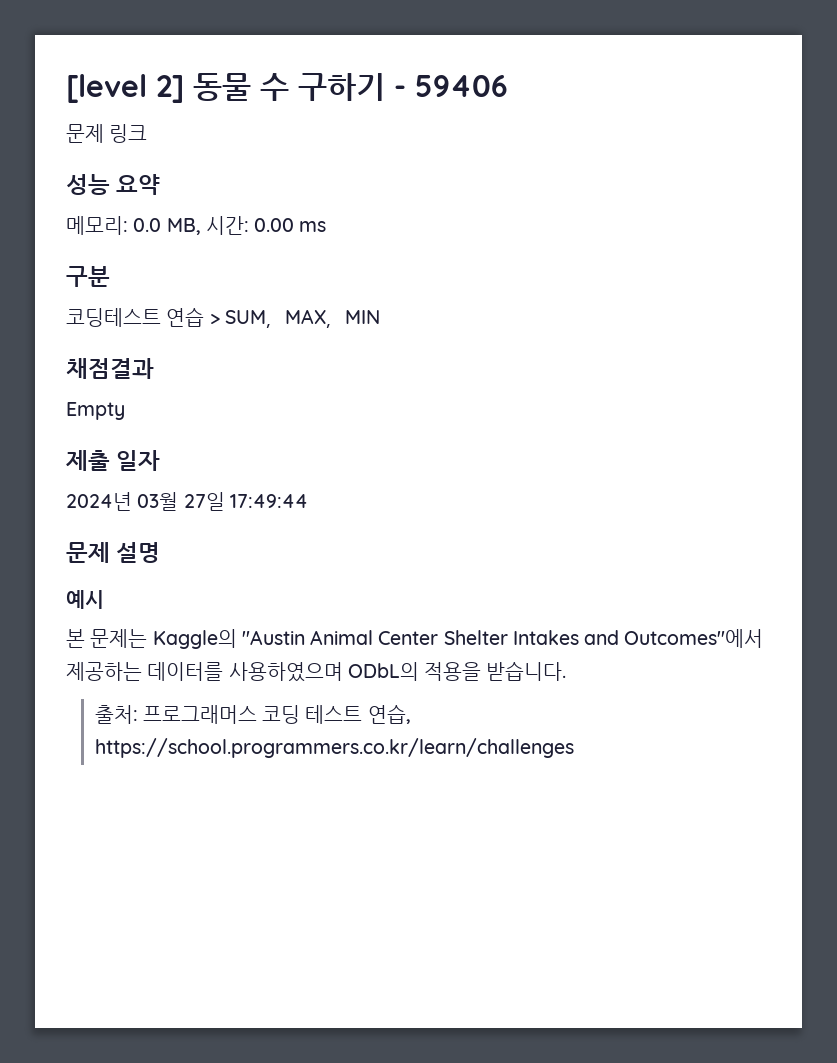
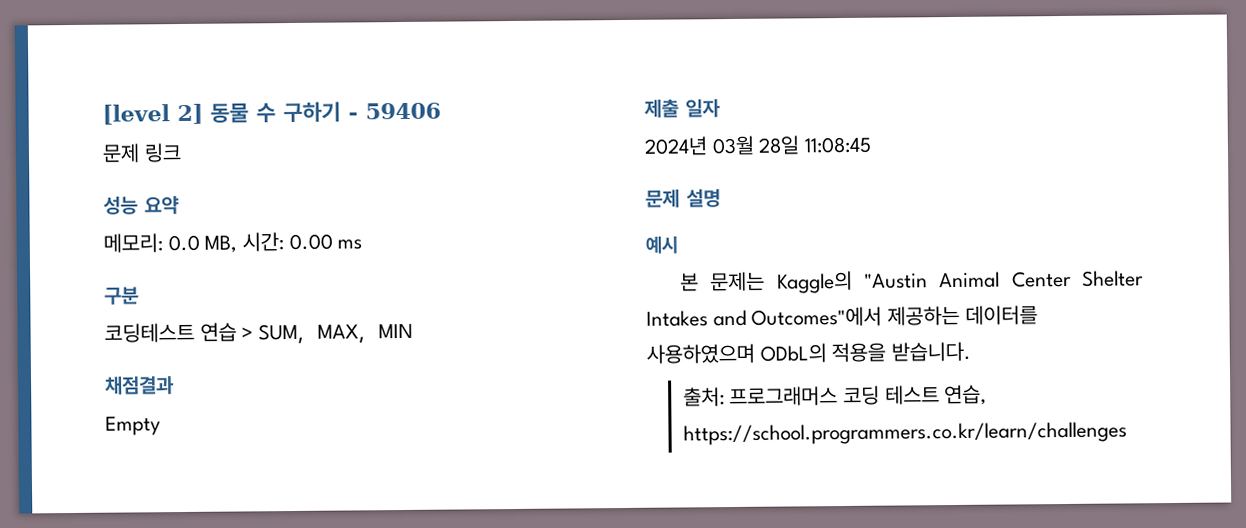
- 2024년 03월 27일 17:49:44
+ 2024년 03월 28일 11:08:45

